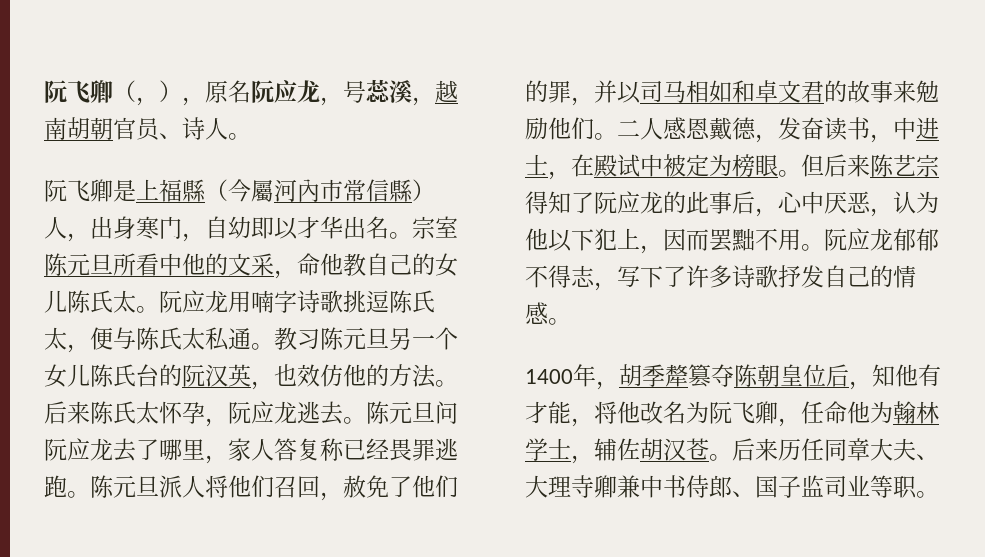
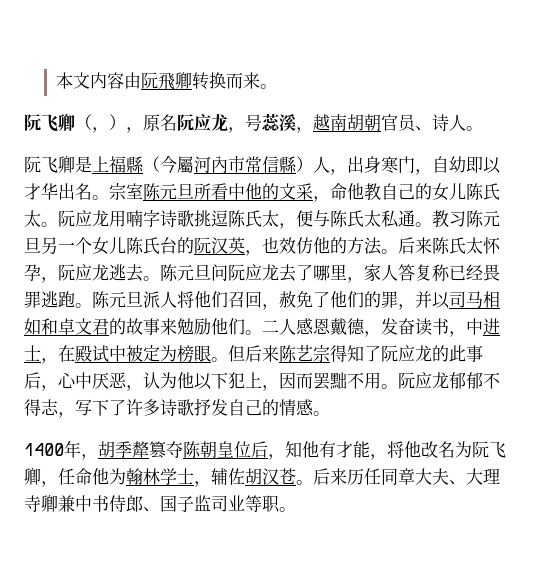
+ 本文内容由阮飛卿转换而来。

